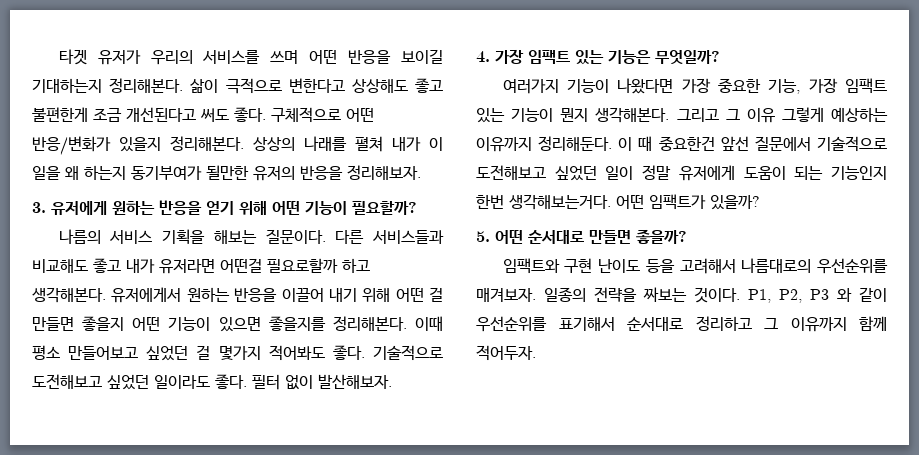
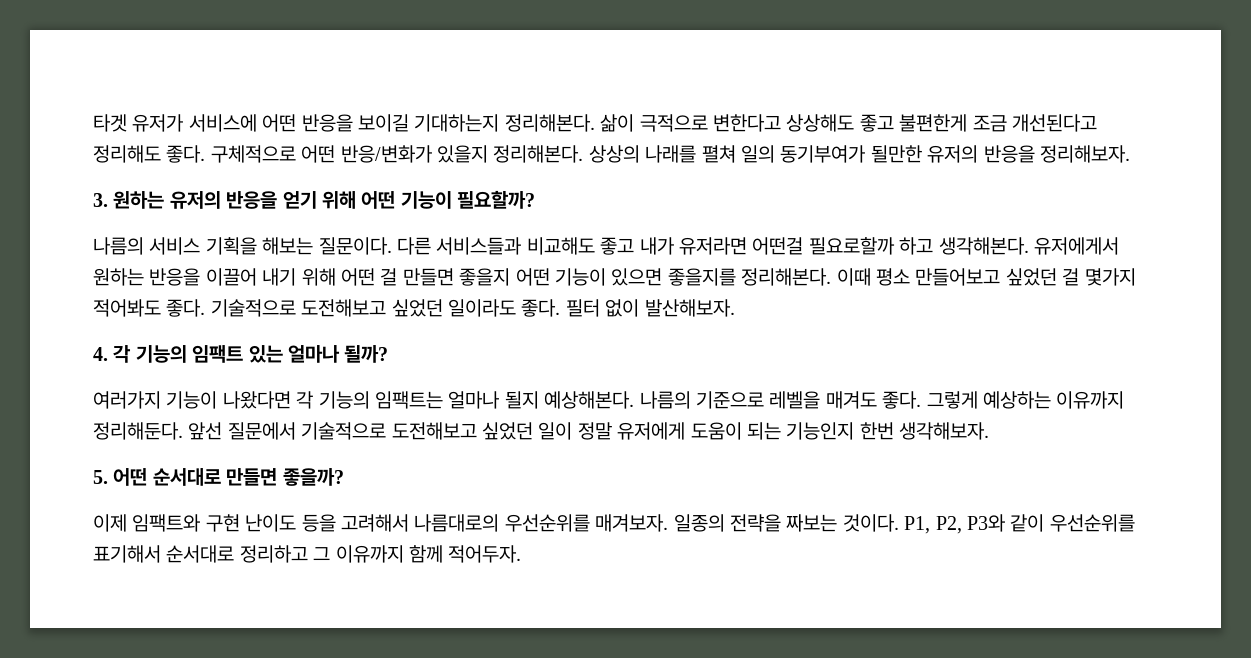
- 타겟 유저가 우리의 서비스를 쓰며 어떤 반응을 보이길 기대하는지 정리해본다.
+ 타겟 유저가 서비스에 어떤 반응을 보이길 기대하는지 정리해본다.
- 삶이 극적으로 변한다고 상상해도 좋고 불편한게 조금 개선된다고 써도 좋다.
+ 삶이 극적으로 변한다고 상상해도 좋고 불편한게 조금 개선된다고 정리해도 좋다.
- 상상의 나래를 펼쳐 내가 이 일을 왜 하는지 동기부여가 될만한 유저의 반응을 정리해보자.
+ 상상의 나래를 펼쳐 일의 동기부여가 될만한 유저의 반응을 정리해보자.
- 3. 유저에게 원하는 반응을 얻기 위해 어떤 기능이 필요할까?
+ 3. 원하는 유저의 반응을 얻기 위해 어떤 기능이 필요할까?
- 4. 가장 임팩트 있는 기능은 무엇일까?
- 여러가지 기능이 나왔다면 가장 중요한 기능, 가장 임팩트 있는 기능이 뭔지 생각해본다. 그리고 그 이유 그렇게 예상하는 이유까지 정리해둔다.
+ 4. 각 기능의 임팩트 있는 얼마나 될까?
+ 여러가지 기능이 나왔다면 각 기능의 임팩트는 얼마나 될지 예상해본다. 나름의 기준으로 레벨을 매겨도 좋다. 그렇게 예상하는 이유까지 정리해둔다.
- 이 때 중요한건 앞선 질문에서 기술적으로 도전해보고 싶었던 일이 정말 유저에게 도움이 되는 기능인지 한번 생각해보는거다. 어떤 임팩트가 있을까?
+ 앞선 질문에서 기술적으로 도전해보고 싶었던 일이 정말 유저에게 도움이 되는 기능인지 한번 생각해보자.
- 임팩트와 구현 난이도 등을 고려해서 나름대로의 우선순위를 매겨보자.
+ 이제 임팩트와 구현 난이도 등을 고려해서 나름대로의 우선순위를 매겨보자.
- P1, P2, P3 와 같이 우선순위를 표기해서 순서대로 정리하고 그 이유까지 함께 적어두자.
+ P1, P2, P3와 같이 우선순위를 표기해서 순서대로 정리하고 그 이유까지 함께 적어두자.

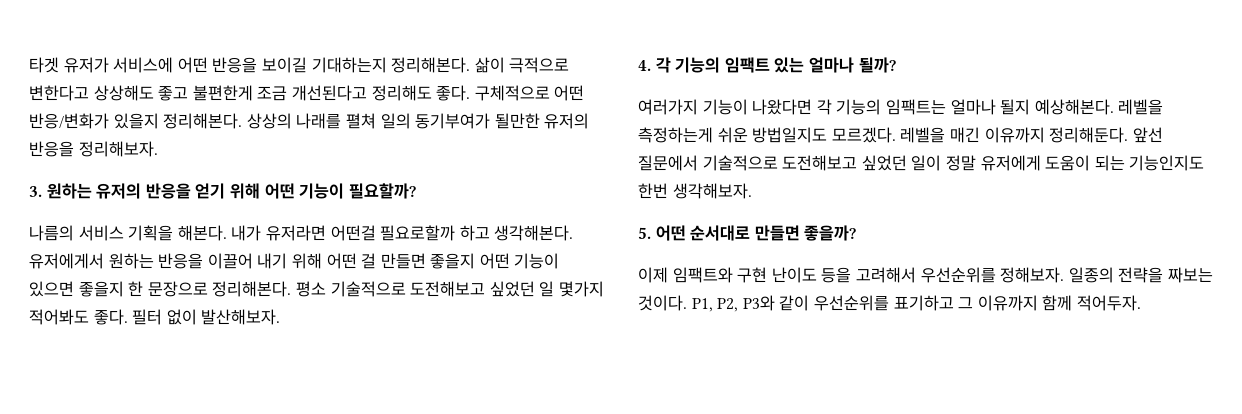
- 나름의 서비스 기획을 해보는 질문이다. 다른 서비스들과 비교해도 좋고 내가 유저라면 어떤걸 필요로할까 하고 생각해본다.
+ 나름의 서비스 기획을 해본다. 내가 유저라면 어떤걸 필요로할까 하고 생각해본다.
- 유저에게서 원하는 반응을 이끌어 내기 위해 어떤 걸 만들면 좋을지 어떤 기능이 있으면 좋을지를 정리해본다. 이때 평소 만들어보고 싶었던 걸 몇가지 적어봐도 좋다. 기술적으로 도전해보고 싶었던 일이라도 좋다.
+ 유저에게서 원하는 반응을 이끌어 내기 위해 어떤 걸 만들면 좋을지 어떤 기능이 있으면 좋을지 한 문장으로 정리해본다. 평소 기술적으로 도전해보고 싶었던 일 몇가지 적어봐도 좋다.
- 나름의 기준으로 레벨을 매겨도 좋다. 그렇게 예상하는 이유까지 정리해둔다.
+ 레벨을 측정하는게 쉬운 방법일지도 모르겠다. 레벨을 매긴 이유까지 정리해둔다.
- 앞선 질문에서 기술적으로 도전해보고 싶었던 일이 정말 유저에게 도움이 되는 기능인지 한번 생각해보자.
+ 앞선 질문에서 기술적으로 도전해보고 싶었던 일이 정말 유저에게 도움이 되는 기능인지도 한번 생각해보자.
- 이제 임팩트와 구현 난이도 등을 고려해서 나름대로의 우선순위를 매겨보자.
+ 이제 임팩트와 구현 난이도 등을 고려해서 우선순위를 정해보자.
- P1, P2, P3와 같이 우선순위를 표기해서 순서대로 정리하고 그 이유까지 함께 적어두자.
+ P1, P2, P3와 같이 우선순위를 표기하고 그 이유까지 함께 적어두자.

